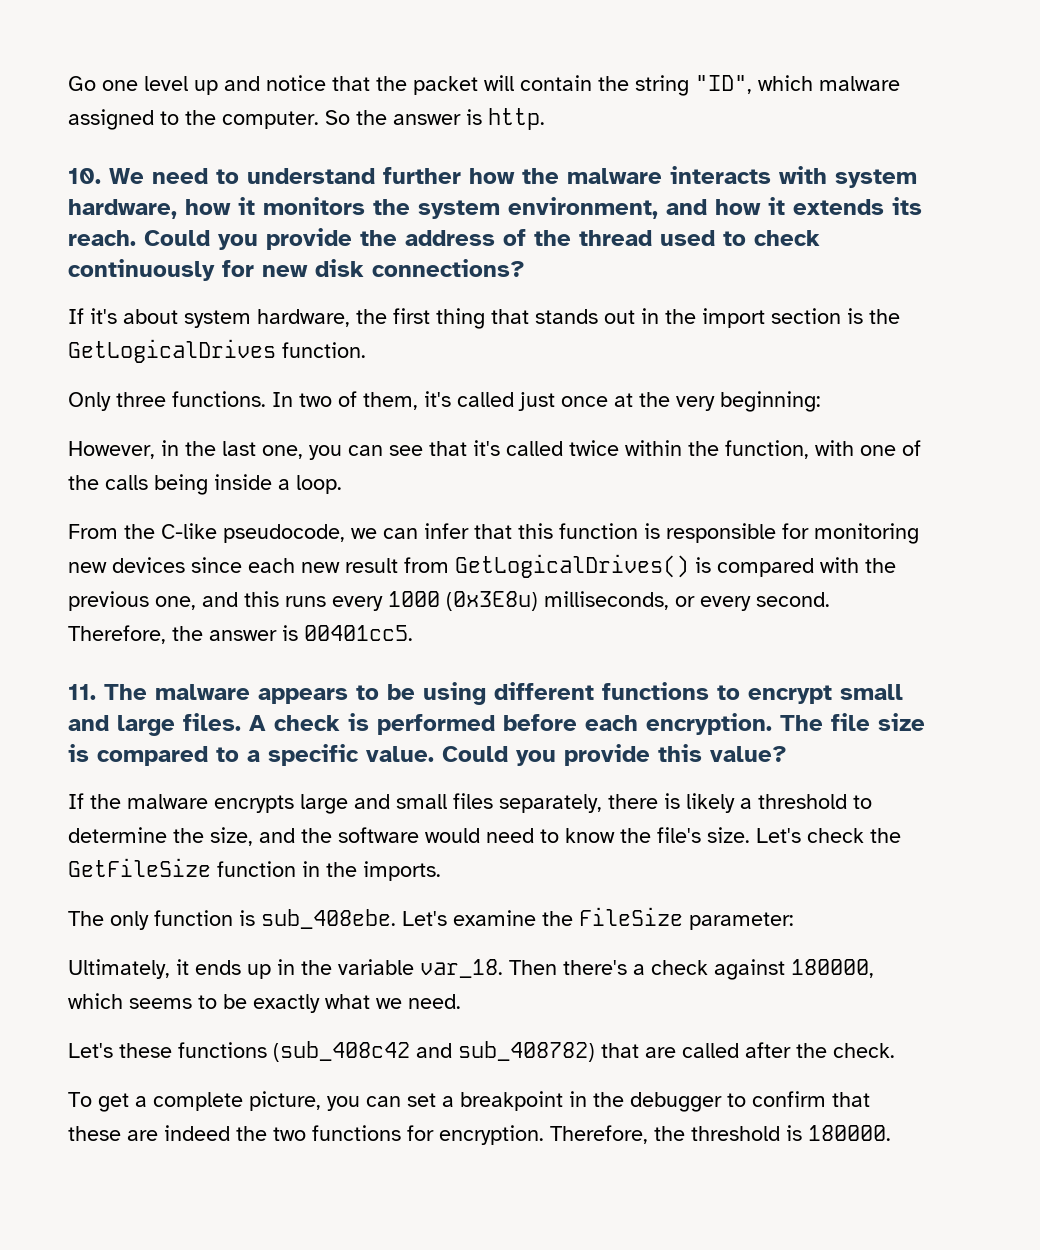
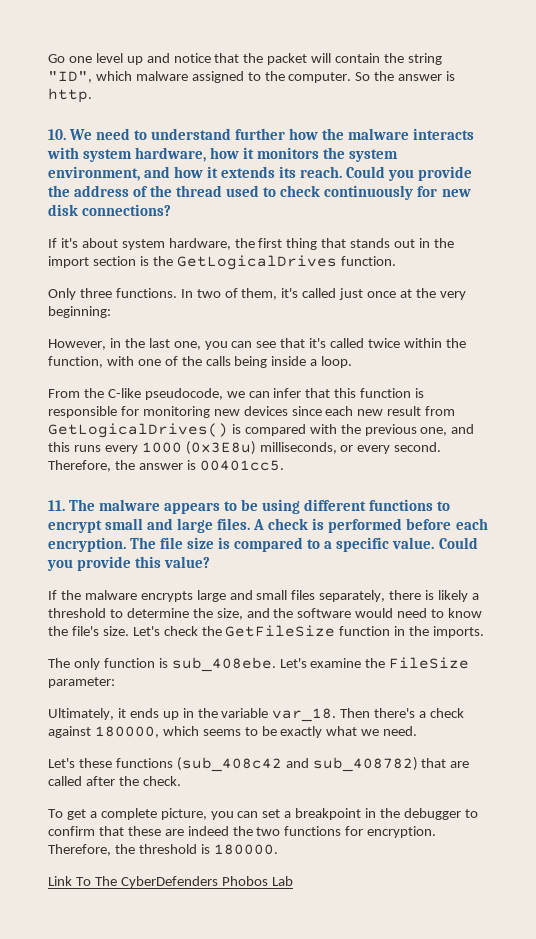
+ Link To The CyberDefenders Phobos Lab

